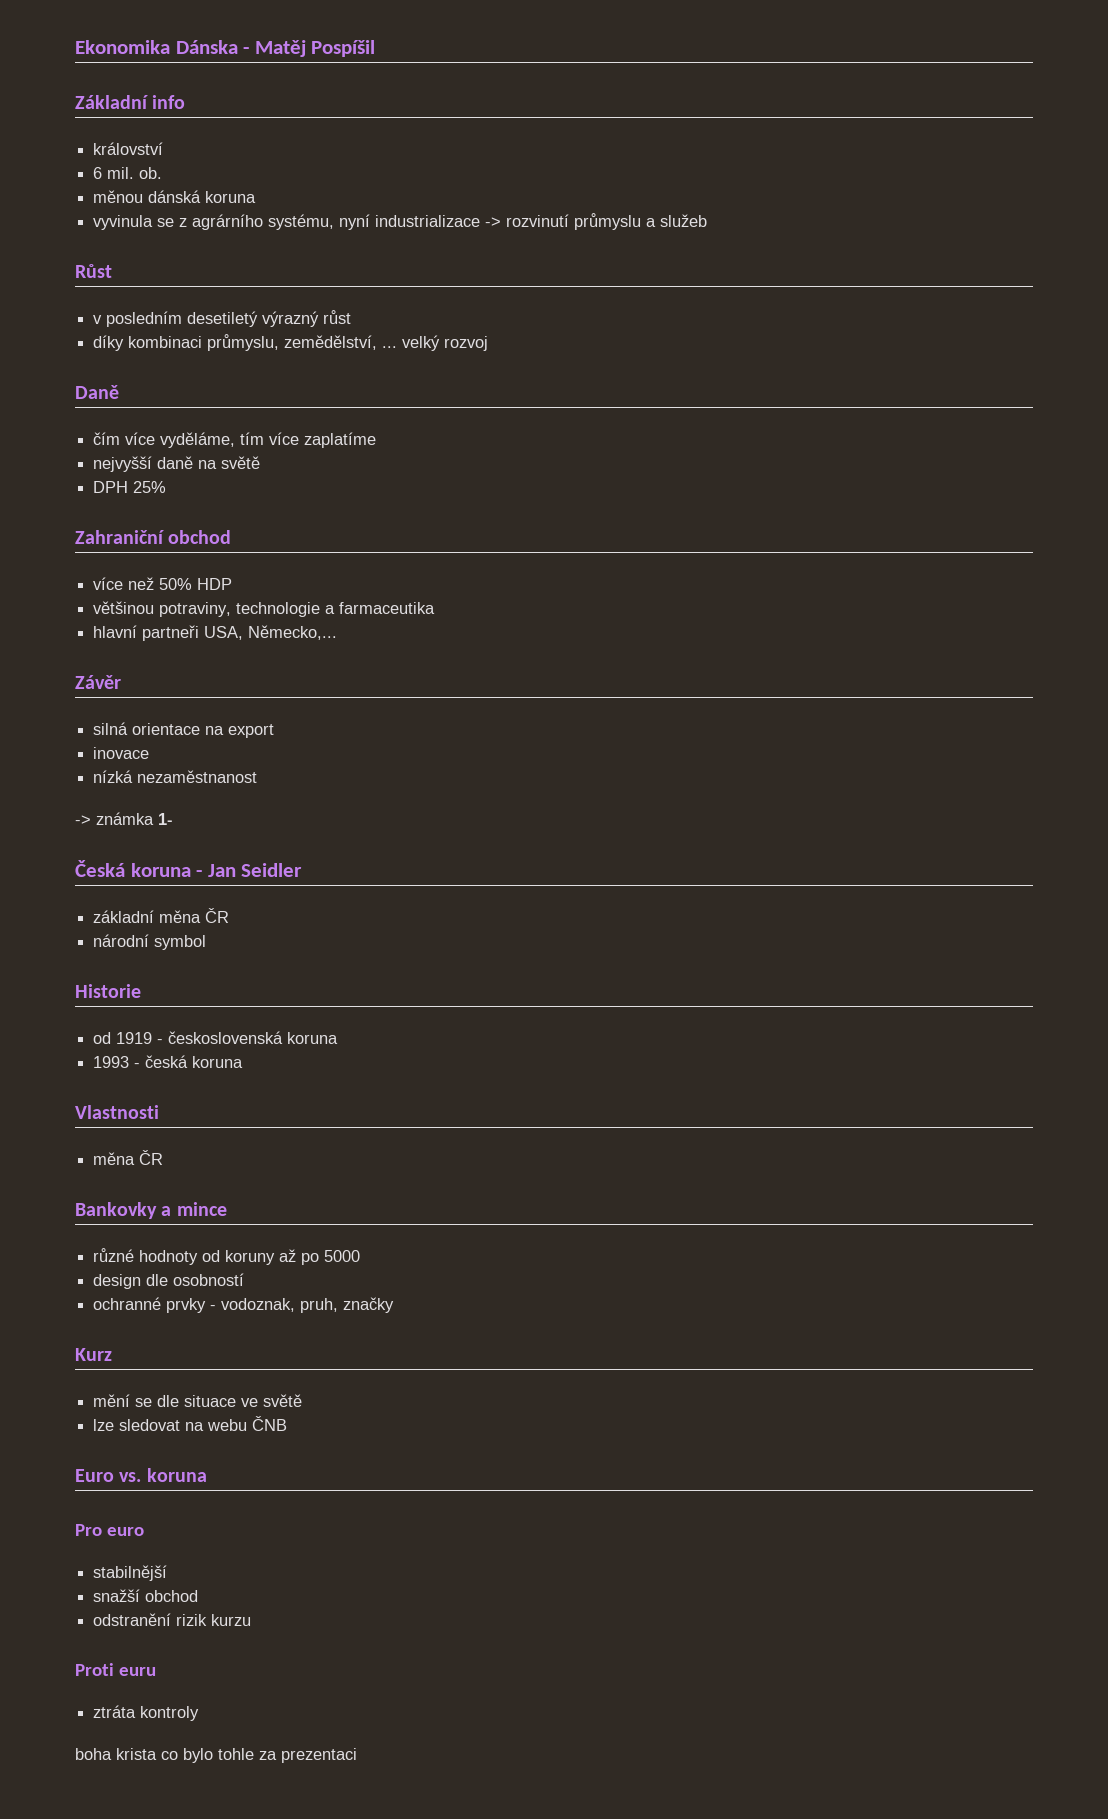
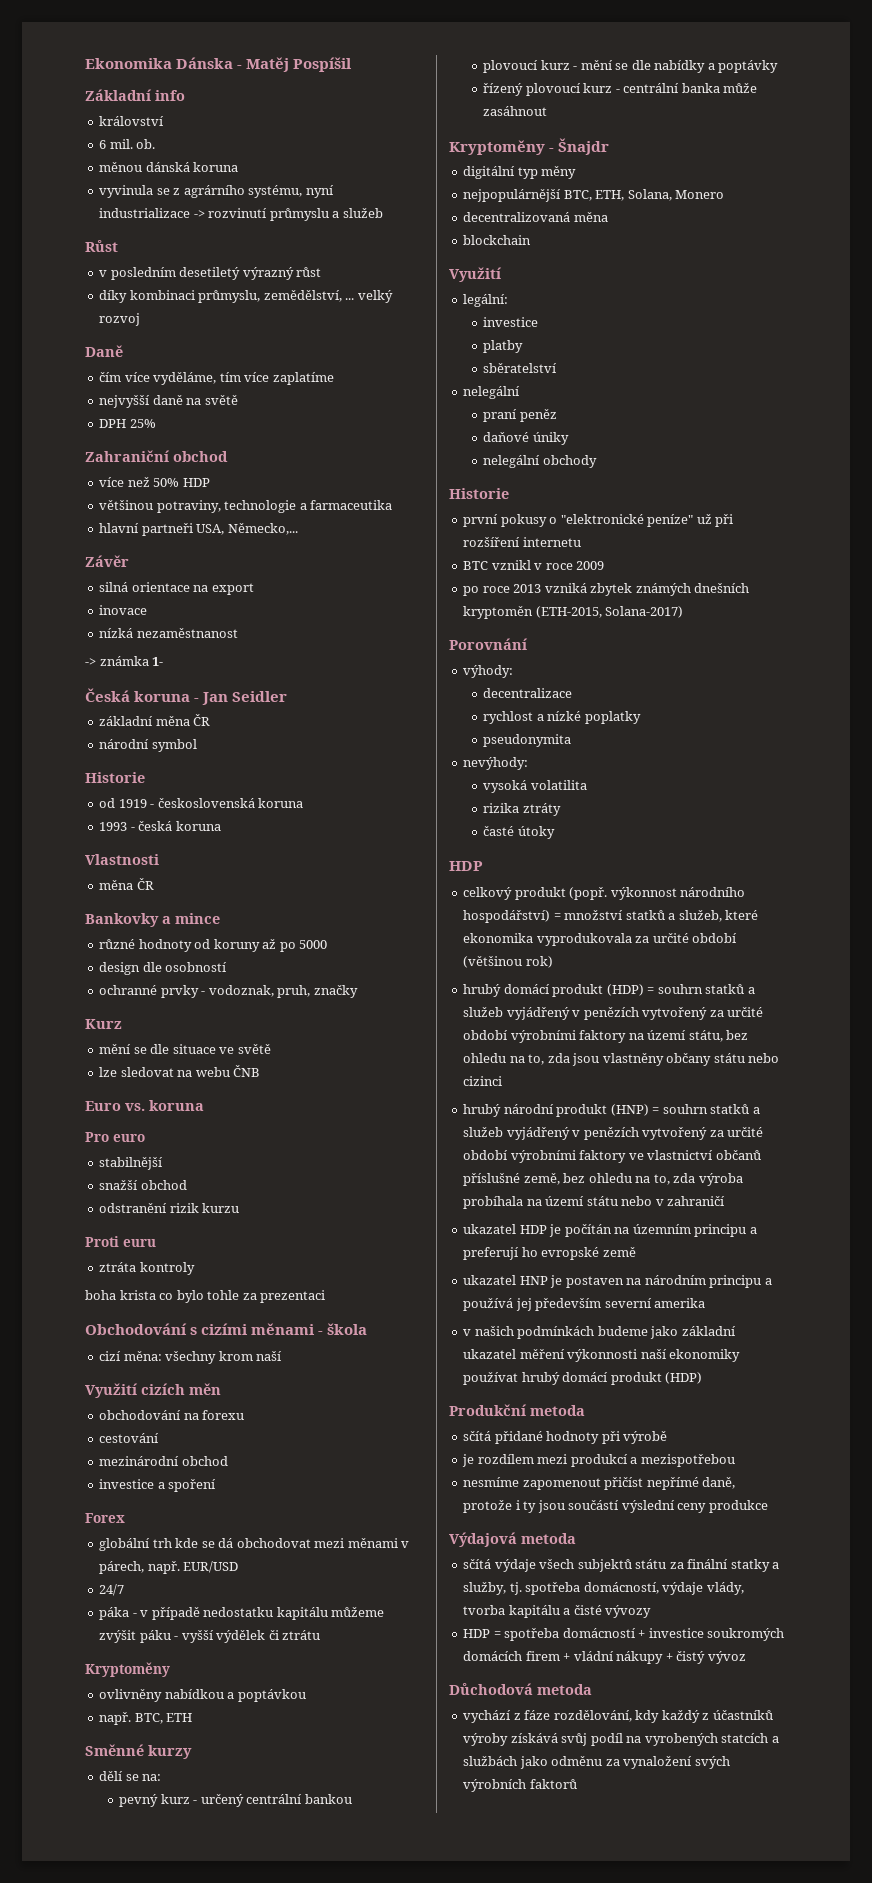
+ Obchodování s cizími měnami - škola
+ cizí měna: všechny krom naší
+ Využití cizích měn
+ obchodování na forexu
+ cestování
+ mezinárodní obchod
+ investice a spoření
+ Forex
+ globální trh kde se dá obchodovat mezi měnami v párech, např. EUR/USD
+ 24/7
+ páka - v případě nedostatku kapitálu můžeme zvýšit páku - vyšší výdělek či ztrátu
+ Kryptoměny
+ ovlivněny nabídkou a poptávkou
+ např. BTC, ETH
+ Směnné kurzy
+ dělí se na:
+ pevný kurz - určený centrální bankou
+ plovoucí kurz - mění se dle nabídky a poptávky
+ řízený plovoucí kurz - centrální banka může zasáhnout
+ Kryptoměny - Šnajdr
+ digitální typ měny
+ nejpopulárnější BTC, ETH, Solana, Monero
+ decentralizovaná měna
+ blockchain
+ Využití
+ legální:
+ investice
+ platby
+ sběratelství
+ nelegální
+ praní peněz
+ daňové úniky
+ nelegální obchody
+ Historie
+ první pokusy o "elektronické peníze" už při rozšíření internetu
+ BTC vznikl v roce 2009
+ po roce 2013 vzniká zbytek známých dnešních kryptoměn (ETH-2015, Solana-2017)
+ Porovnání
+ výhody:
+ decentralizace
+ rychlost a nízké poplatky
+ pseudonymita
+ nevýhody:
+ vysoká volatilita
+ rizika ztráty
+ časté útoky
+ HDP
+ celkový produkt (popř. výkonnost národního hospodářství) = množství statků a služeb, které ekonomika vyprodukovala za určité období (většinou rok)
+ hrubý domácí produkt (HDP) = souhrn statků a služeb vyjádřený v penězích vytvořený za určité období výrobními faktory na území státu, bez ohledu na to, zda jsou vlastněny občany státu nebo cizinci
+ hrubý národní produkt (HNP) = souhrn statků a služeb vyjádřený v penězích vytvořený za určité období výrobními faktory ve vlastnictví občanů příslušné země, bez ohledu na to, zda výroba probíhala na území státu nebo v zahraničí
+ ukazatel HDP je počítán na územním principu a preferují ho evropské země
+ ukazatel HNP je postaven na národním principu a používá jej především severní amerika
+ v našich podmínkách budeme jako základní ukazatel měření výkonnosti naší ekonomiky používat hrubý domácí produkt (HDP)
+ Produkční metoda
+ sčítá přidané hodnoty při výrobě
+ je rozdílem mezi produkcí a mezispotřebou
+ nesmíme zapomenout přičíst nepřímé daně, protože i ty jsou součástí výslední ceny produkce
+ Výdajová metoda
+ sčítá výdaje všech subjektů státu za finální statky a služby, tj. spotřeba domácností, výdaje vlády, tvorba kapitálu a čisté vývozy
+ HDP = spotřeba domácností + investice soukromých domácích firem + vládní nákupy + čistý vývoz
+ Důchodová metoda
+ vychází z fáze rozdělování, kdy každý z účastníků výroby získává svůj podíl na vyrobených statcích a službách jako odměnu za vynaložení svých výrobních faktorů

